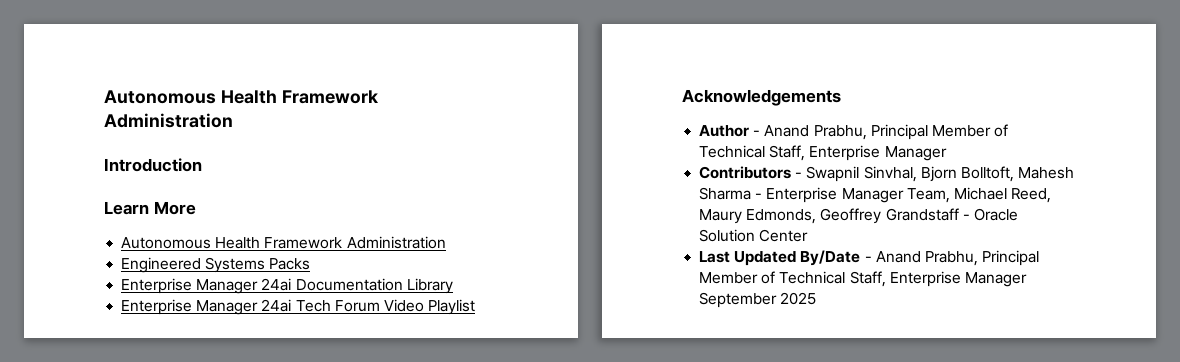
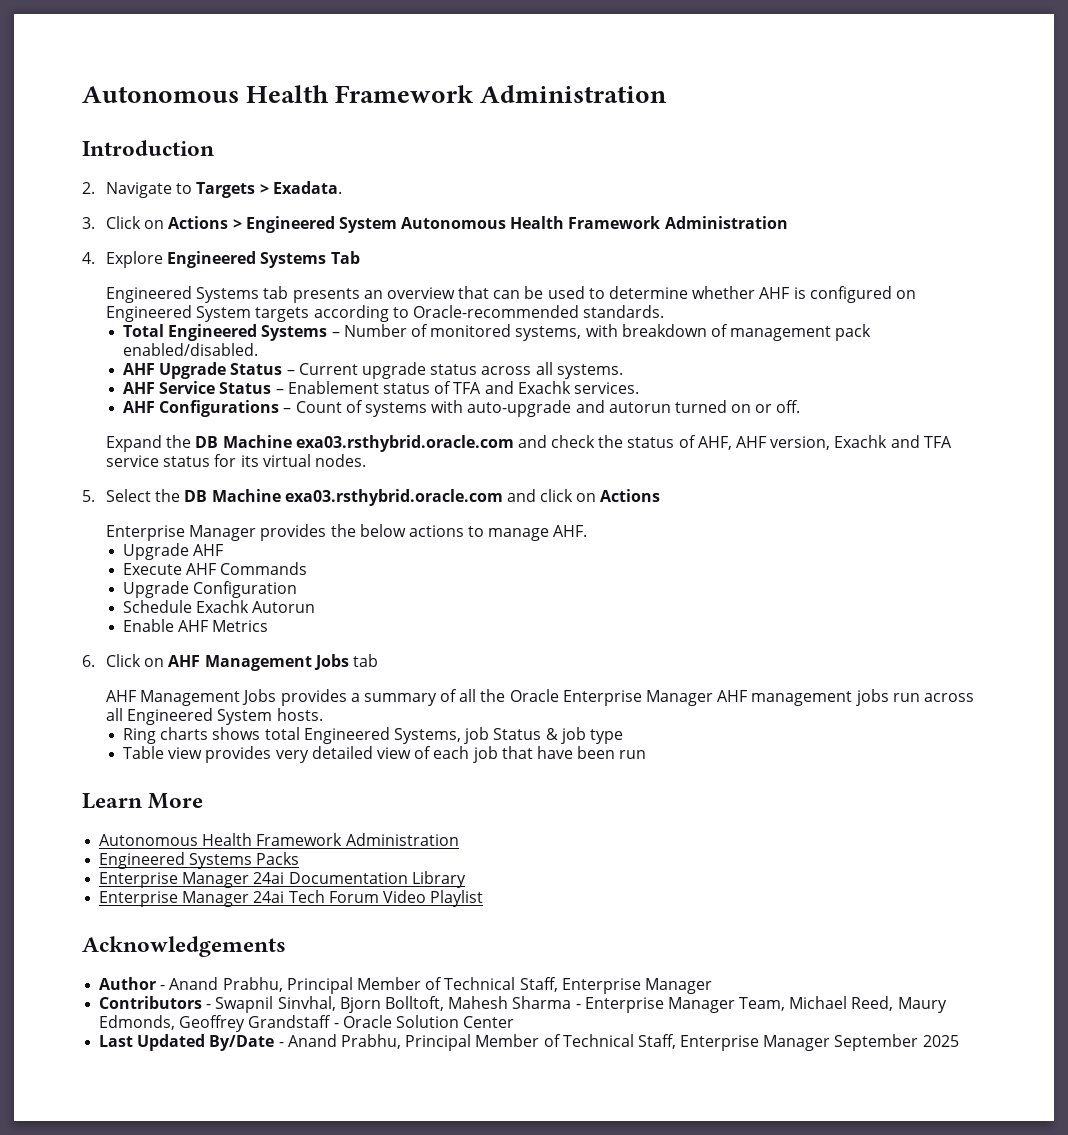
+ 2. Navigate to Targets > Exadata.
+ 3. Click on Actions > Engineered System Autonomous Health Framework Administration
+ 4. Explore Engineered Systems Tab
+ Engineered Systems tab presents an overview that can be used to determine whether AHF is configured on Engineered System targets according to Oracle-recommended standards.
+ Total Engineered Systems – Number of monitored systems, with breakdown of management pack enabled/disabled.
+ AHF Upgrade Status – Current upgrade status across all systems.
+ AHF Service Status – Enablement status of TFA and Exachk services.
+ AHF Configurations – Count of systems with auto-upgrade and autorun turned on or off.
+ Expand the DB Machine exa03.rsthybrid.oracle.com and check the status of AHF, AHF version, Exachk and TFA service status for its virtual nodes.
+ 5. Select the DB Machine exa03.rsthybrid.oracle.com and click on Actions
+ Enterprise Manager provides the below actions to manage AHF.
+ Upgrade AHF
+ Execute AHF Commands
+ Upgrade Configuration
+ Schedule Exachk Autorun
+ Enable AHF Metrics
+ 6. Click on AHF Management Jobs tab
+ AHF Management Jobs provides a summary of all the Oracle Enterprise Manager AHF management jobs run across all Engineered System hosts.
+ Ring charts shows total Engineered Systems, job Status & job type
+ Table view provides very detailed view of each job that have been run

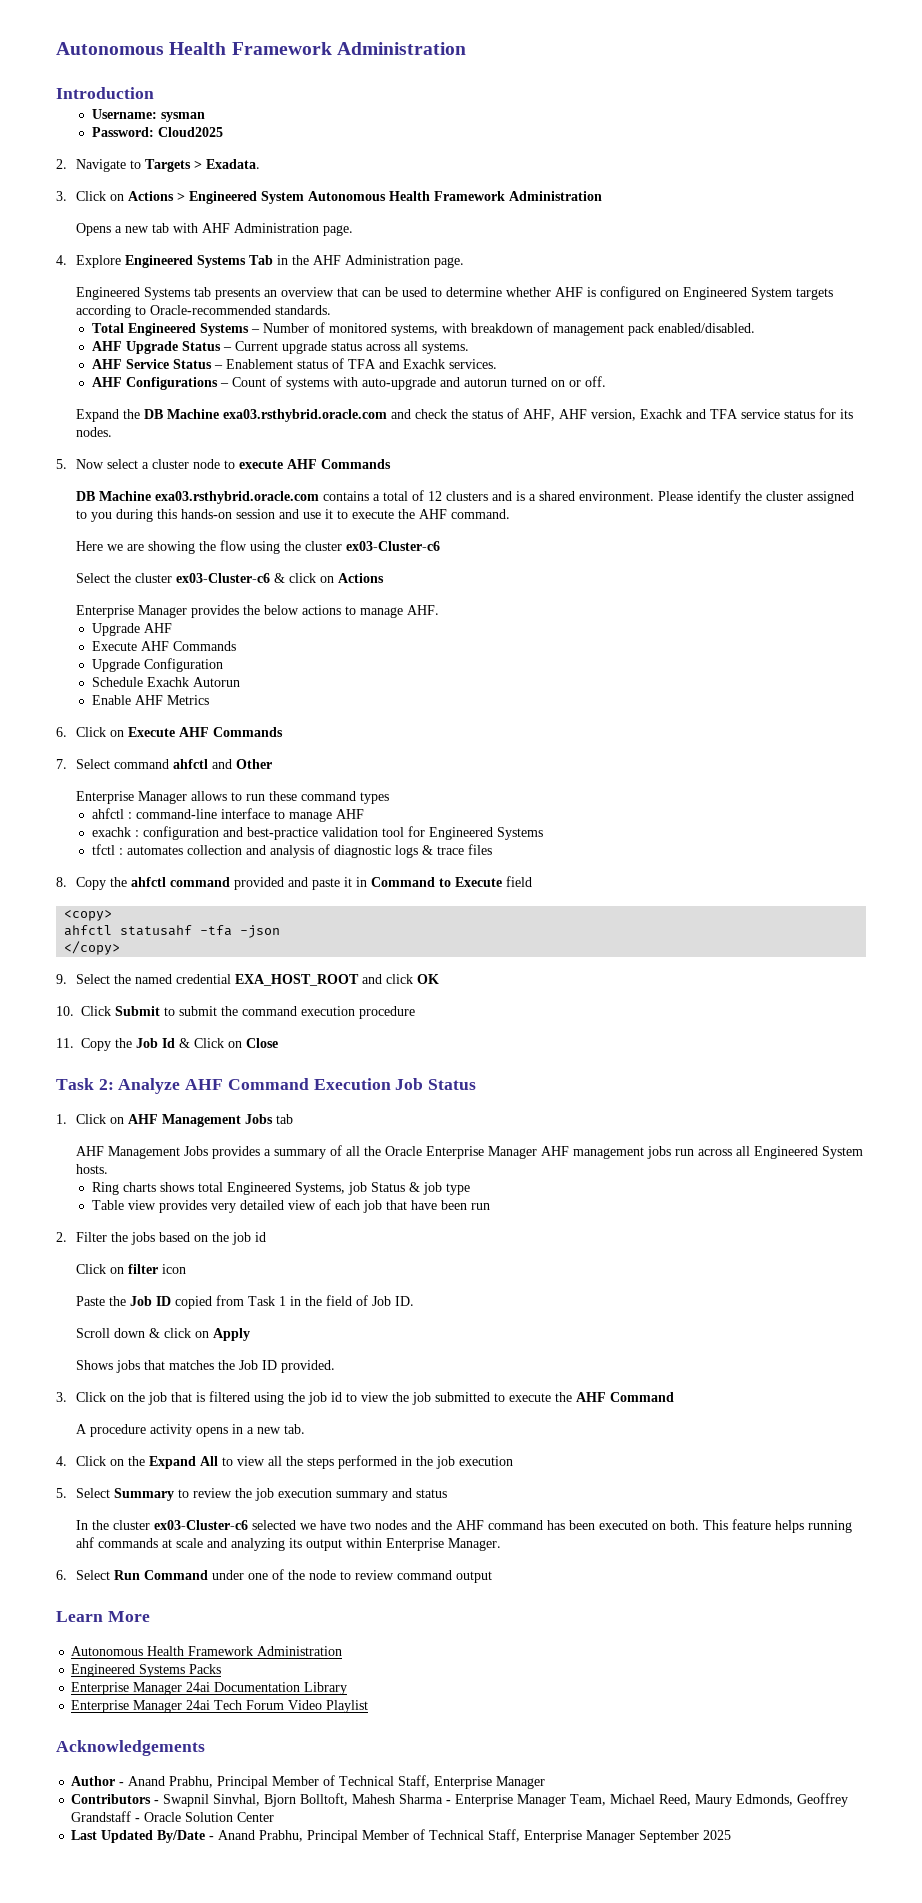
+ Username: sysman
+ Password: Cloud2025
+ Opens a new tab with AHF Administration page.
- 4. Explore Engineered Systems Tab
+ 4. Explore Engineered Systems Tab in the AHF Administration page.
- Expand the DB Machine exa03.rsthybrid.oracle.com and check the status of AHF, AHF version, Exachk and TFA service status for its virtual nodes.
+ Expand the DB Machine exa03.rsthybrid.oracle.com and check the status of AHF, AHF version, Exachk and TFA service status for its nodes.
- 5. Select the DB Machine exa03.rsthybrid.oracle.com and click on Actions
+ 5. Now select a cluster node to execute AHF Commands
+ DB Machine exa03.rsthybrid.oracle.com contains a total of 12 clusters and is a shared environment. Please identify the cluster assigned to you during this hands-on session and use it to execute the AHF command.
+ Here we are showing the flow using the cluster ex03-Cluster-c6
+ Select the cluster ex03-Cluster-c6 & click on Actions
- 6. Click on AHF Management Jobs tab
+ 6. Click on Execute AHF Commands
+ 7. Select command ahfctl and Other
+ Enterprise Manager allows to run these command types
+ ahfctl : command-line interface to manage AHF
+ exachk : configuration and best-practice validation tool for Engineered Systems
+ tfctl : automates collection and analysis of diagnostic logs & trace files
+ 8. Copy the ahfctl command provided and paste it in Command to Execute field
+ <copy>
+ ahfctl statusahf -tfa -json
+ </copy>
+ 9. Select the named credential EXA_HOST_ROOT and click OK
+ 10. Click Submit to submit the command execution procedure
+ 11. Copy the Job Id & Click on Close
+ Task 2: Analyze AHF Command Execution Job Status
+ 1. Click on AHF Management Jobs tab
+ 2. Filter the jobs based on the job id
+ Click on filter icon
+ Paste the Job ID copied from Task 1 in the field of Job ID.
+ Scroll down & click on Apply
+ Shows jobs that matches the Job ID provided.
+ 3. Click on the job that is filtered using the job id to view the job submitted to execute the AHF Command
+ A procedure activity opens in a new tab.
+ 4. Click on the Expand All to view all the steps performed in the job execution
+ 5. Select Summary to review the job execution summary and status
+ In the cluster ex03-Cluster-c6 selected we have two nodes and the AHF command has been executed on both. This feature helps running ahf commands at scale and analyzing its output within Enterprise Manager.
+ 6. Select Run Command under one of the node to review command output

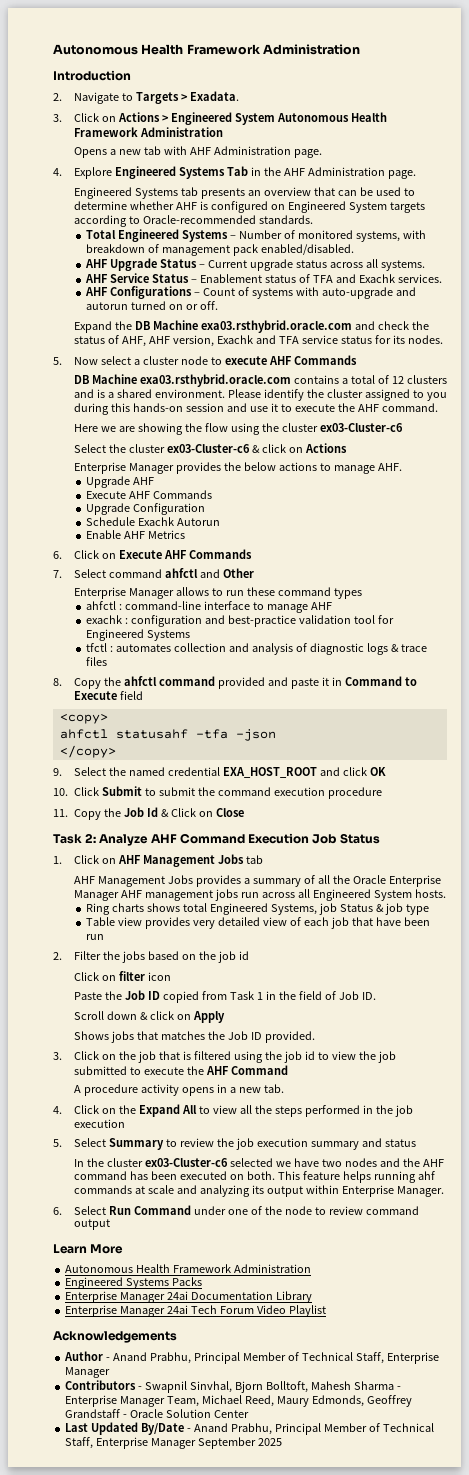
- Username: sysman
- Password: Cloud2025

